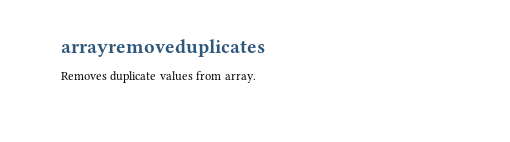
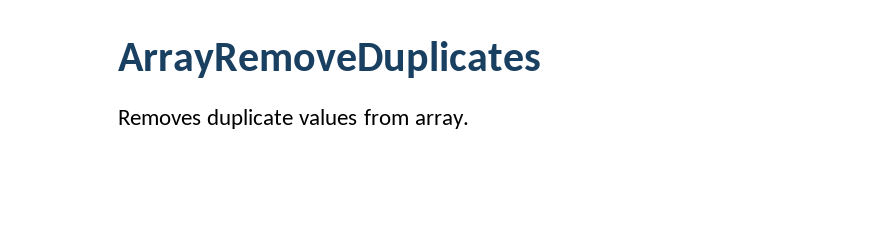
- arrayremoveduplicates
+ ArrayRemoveDuplicates

